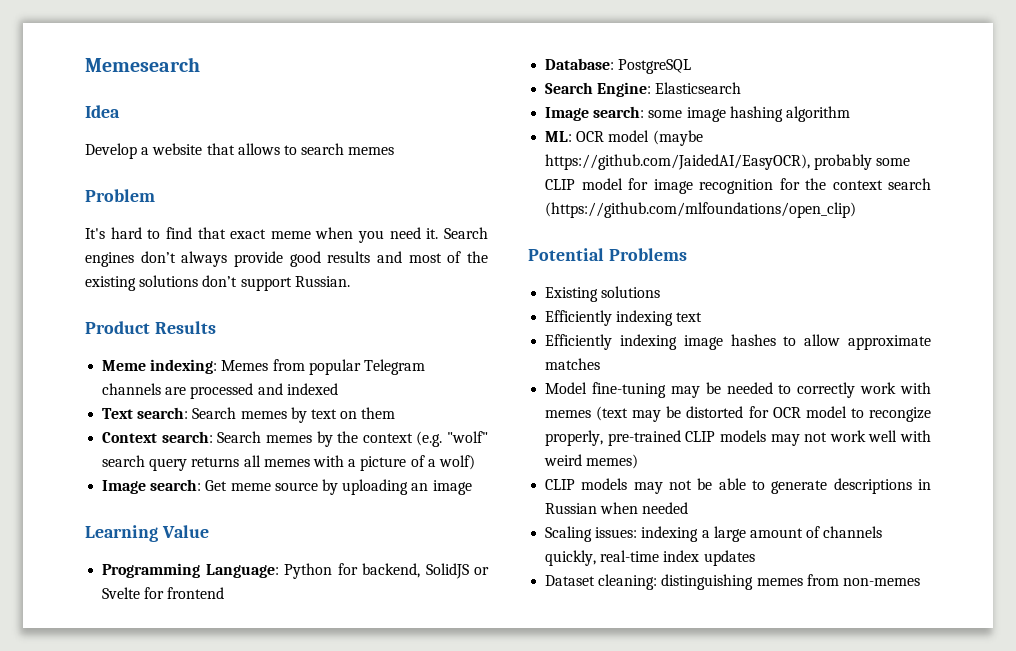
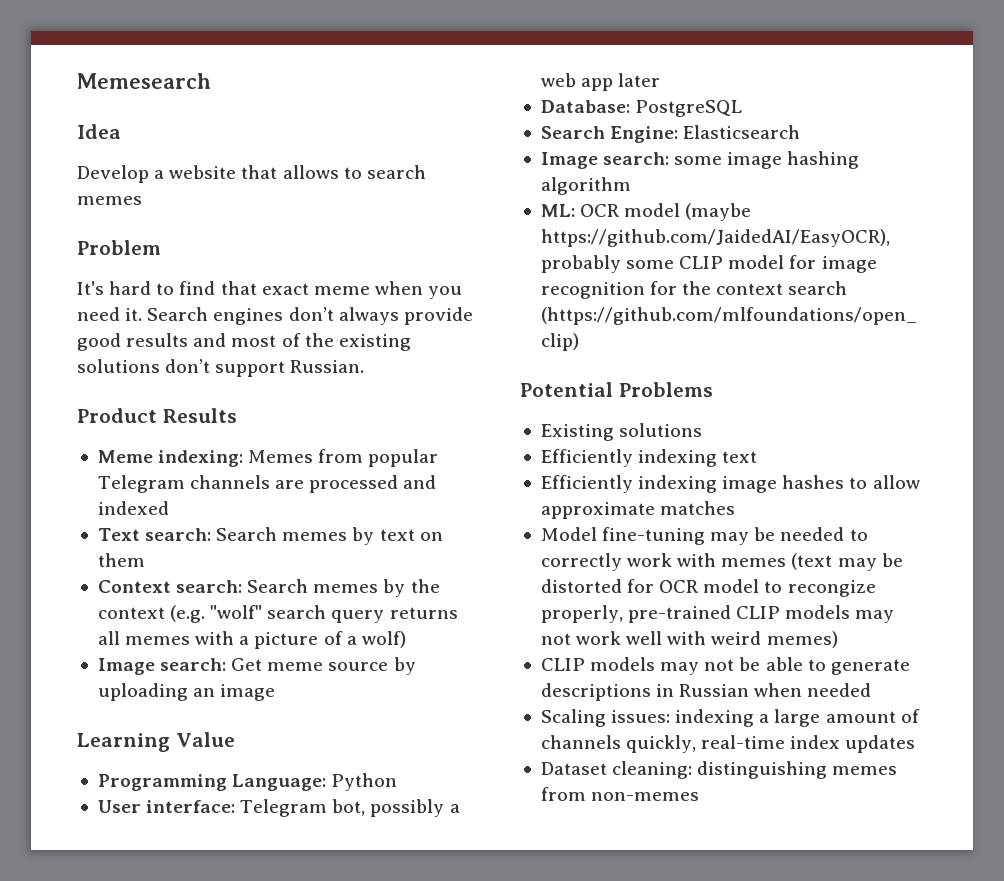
- Programming Language: Python for backend, SolidJS or Svelte for frontend
+ Programming Language: Python
+ User interface: Telegram bot, possibly a web app later

